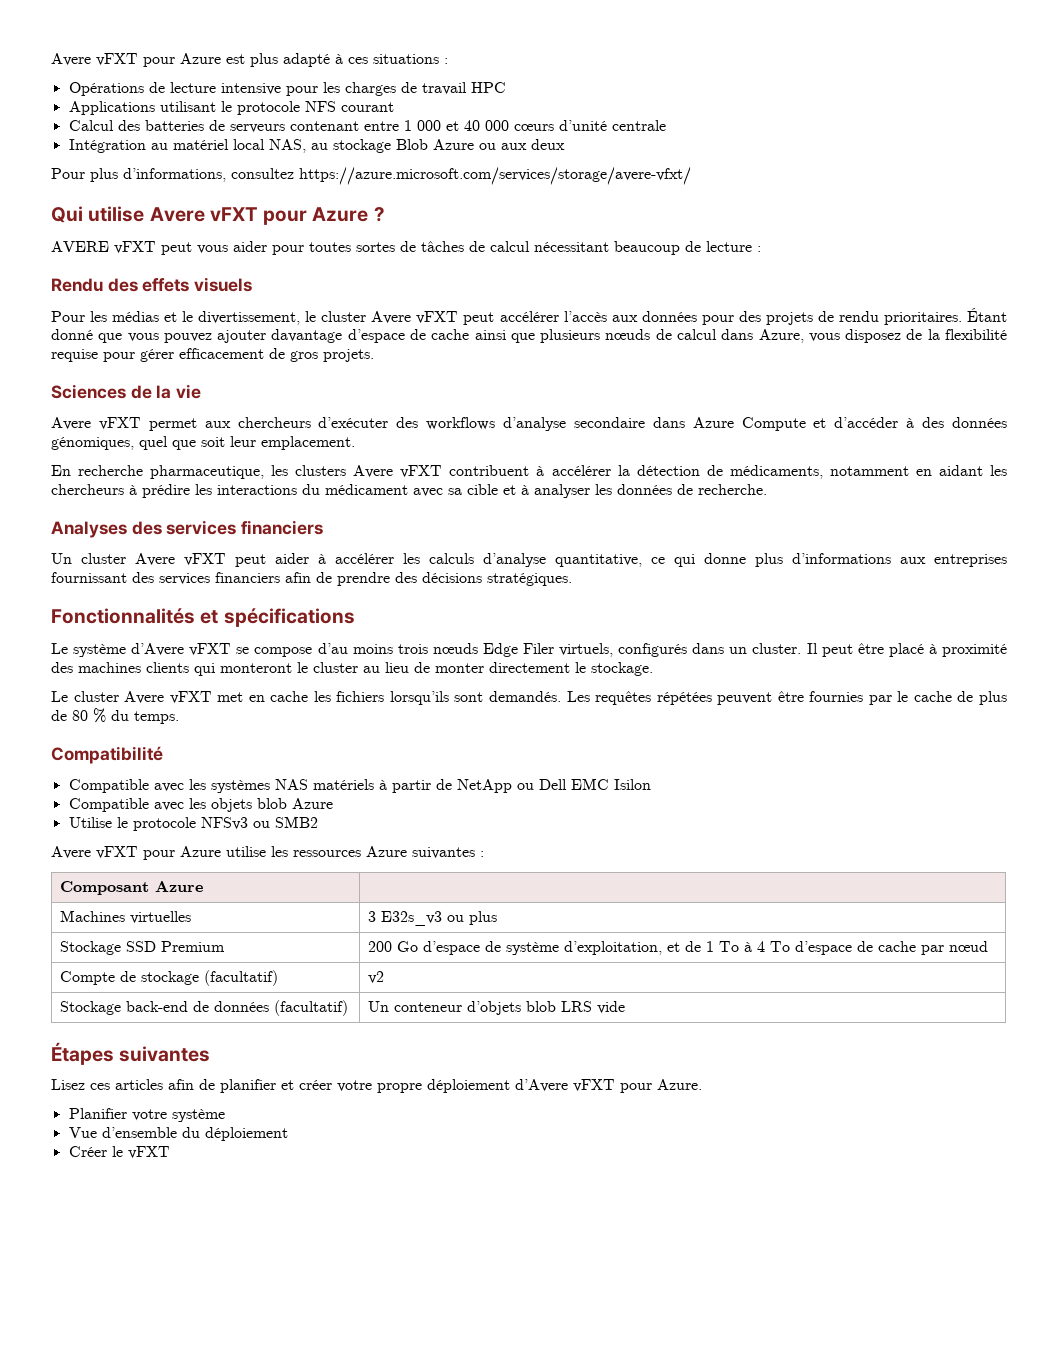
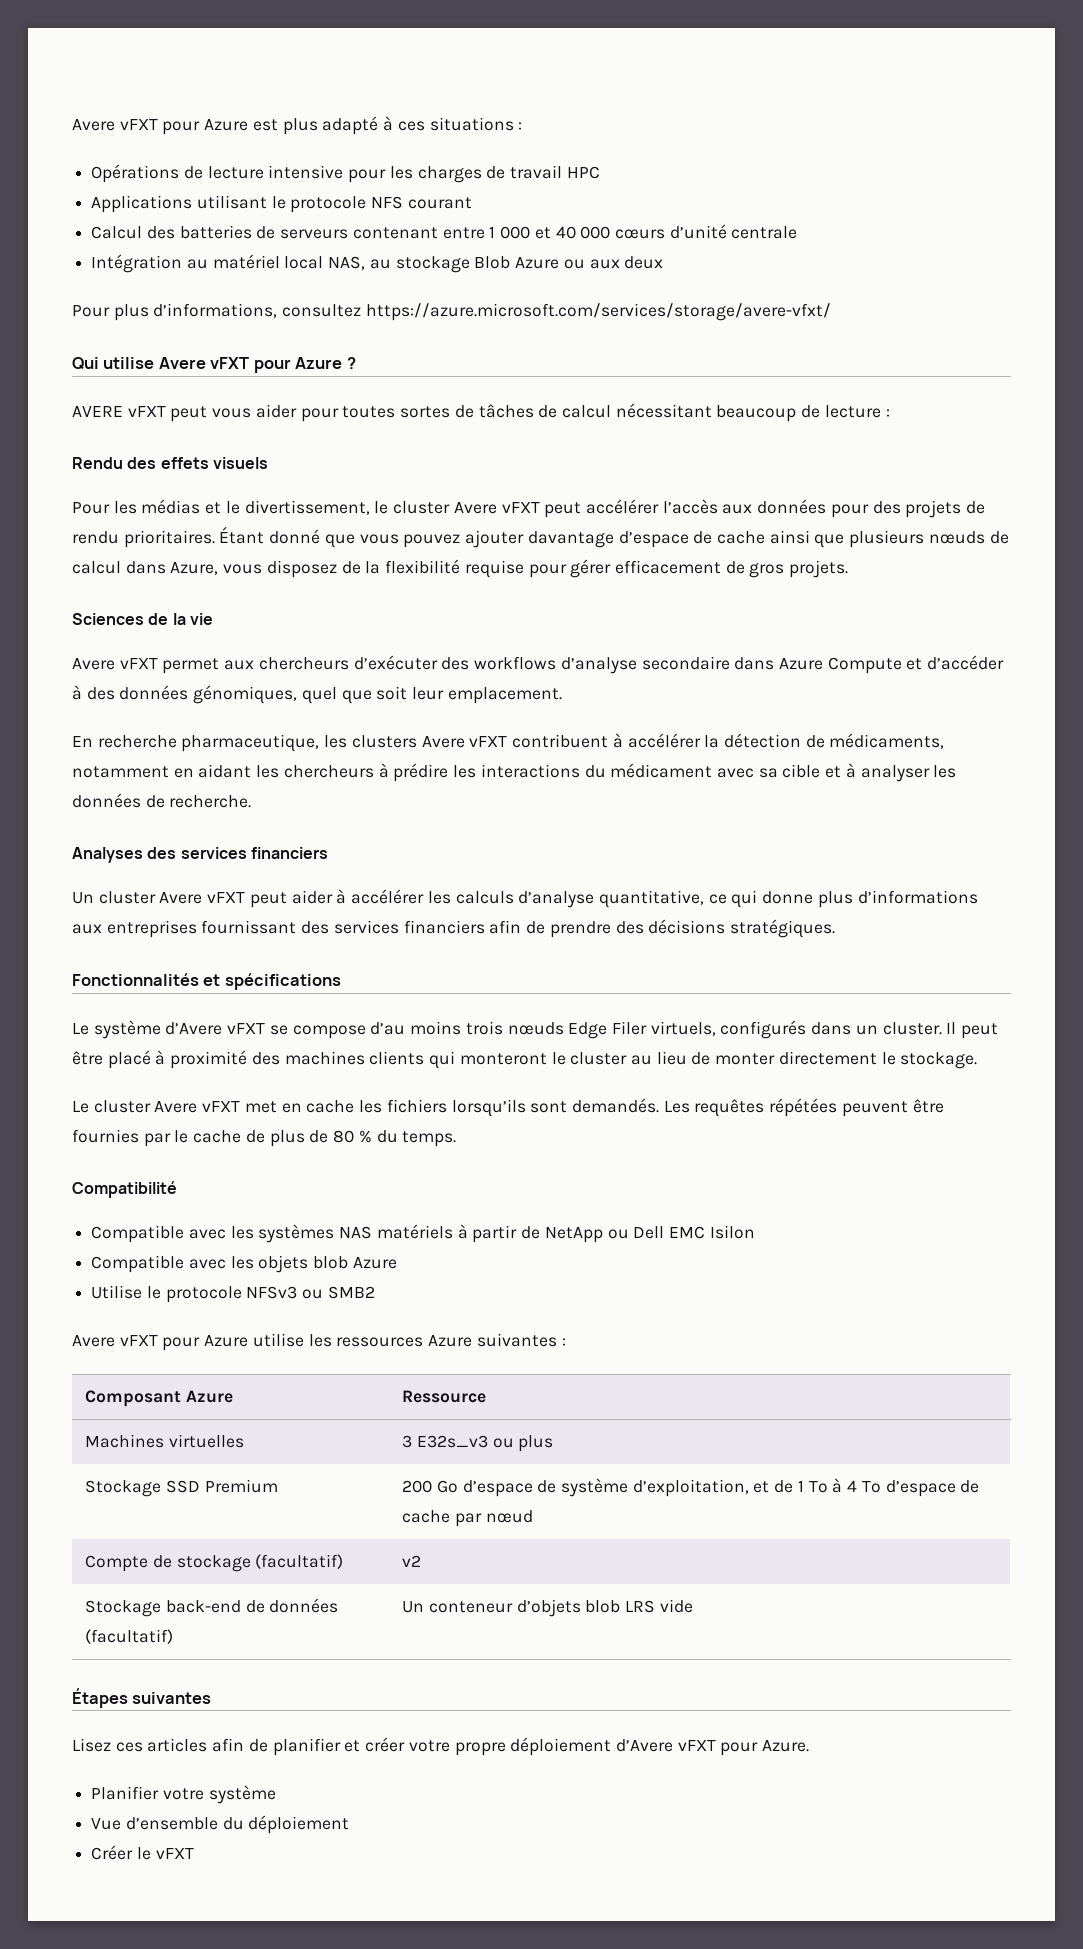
- Composant Azure |
+ Composant Azure | Ressource

